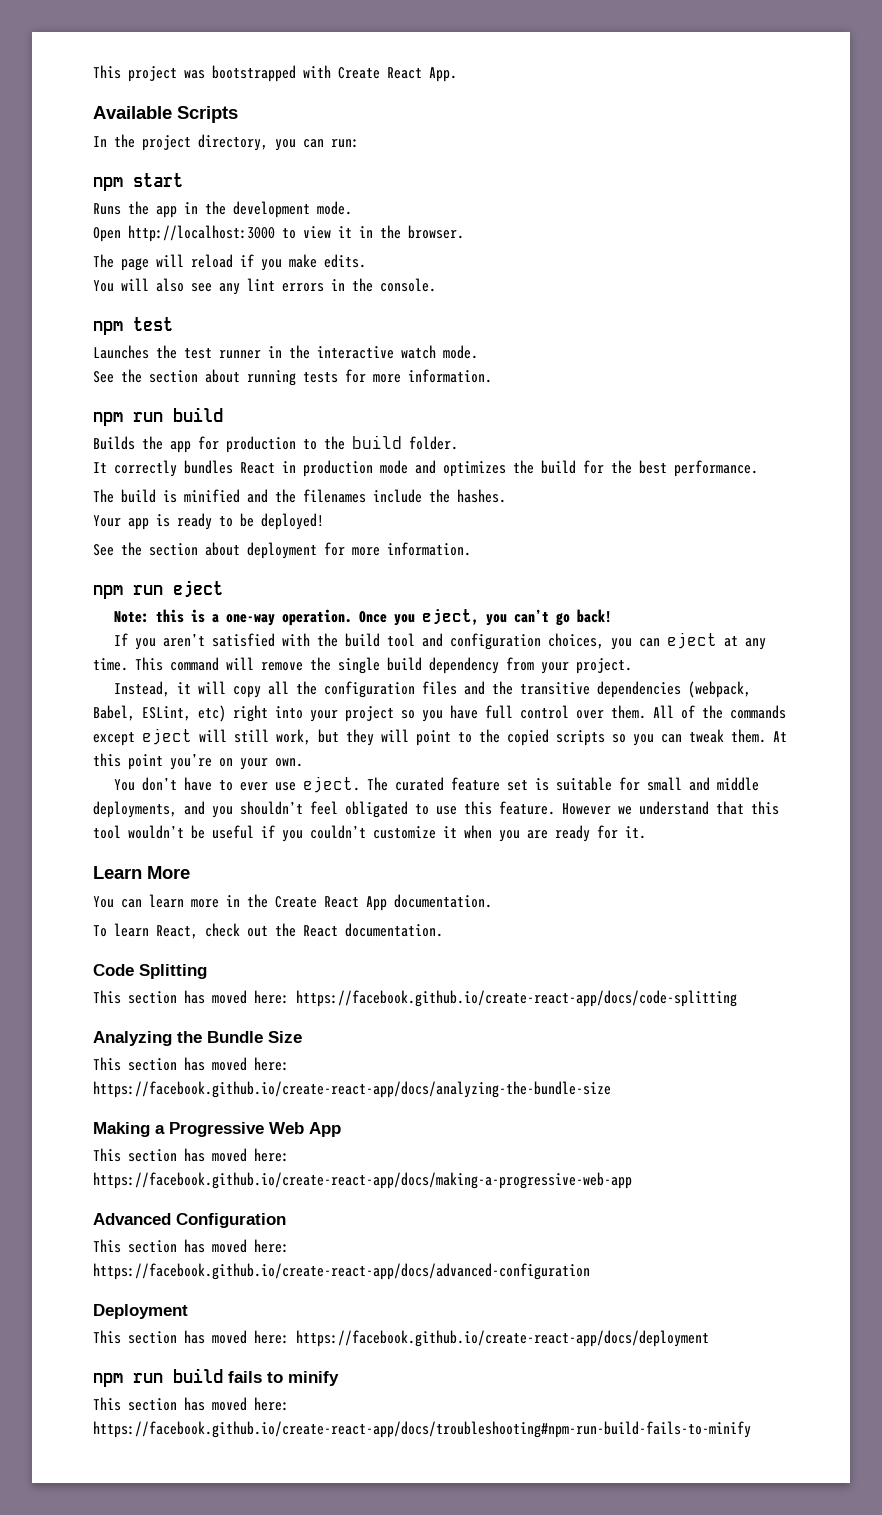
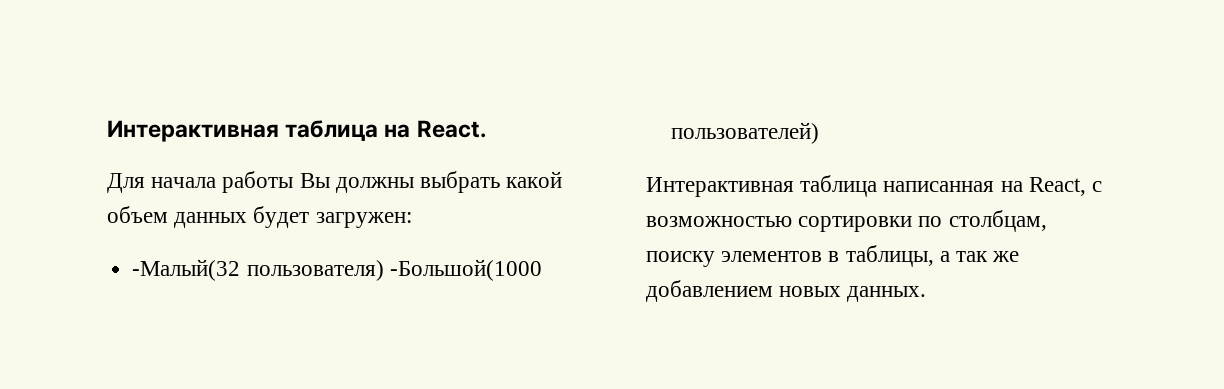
- This project was bootstrapped with Create React App.
- Available Scripts
- In the project directory, you can run:
- npm start
- Runs the app in the development mode.
- Open http://localhost:3000 to view it in the browser.
- The page will reload if you make edits.
- You will also see any lint errors in the console.
- npm test
- Launches the test runner in the interactive watch mode.
- See the section about running tests for more information.
- npm run build
- Builds the app for production to the build folder.
- It correctly bundles React in production mode and optimizes the build for the best performance.
- The build is minified and the filenames include the hashes.
- Your app is ready to be deployed!
- See the section about deployment for more information.
- npm run eject
- Note: this is a one-way operation. Once you eject, you can’t go back!
- If you aren’t satisfied with the build tool and configuration choices, you can eject at any time. This command will remove the single build dependency from your project.
- Instead, it will copy all the configuration files and the transitive dependencies (webpack, Babel, ESLint, etc) right into your project so you have full control over them. All of the commands except eject will still work, but they will point to the copied scripts so you can tweak them. At this point you’re on your own.
- You don’t have to ever use eject. The curated feature set is suitable for small and middle deployments, and you shouldn’t feel obligated to use this feature. However we understand that this tool wouldn’t be useful if you couldn’t customize it when you are ready for it.
- Learn More
- You can learn more in the Create React App documentation.
- To learn React, check out the React documentation.
- Code Splitting
- This section has moved here: https://facebook.github.io/create-react-app/docs/code-splitting
- Analyzing the Bundle Size
- This section has moved here: https://facebook.github.io/create-react-app/docs/analyzing-the-bundle-size
- Making a Progressive Web App
- This section has moved here: https://facebook.github.io/create-react-app/docs/making-a-progressive-web-app
- Advanced Configuration
- This section has moved here: https://facebook.github.io/create-react-app/docs/advanced-configuration
- Deployment
- This section has moved here: https://facebook.github.io/create-react-app/docs/deployment
- npm run build fails to minify
- This section has moved here: https://facebook.github.io/create-react-app/docs/troubleshooting#npm-run-build-fails-to-minify
+ Интерактивная таблица на React.
+ Для начала работы Вы должны выбрать какой объем данных будет загружен:
+ -Малый(32 пользователя) -Большой(1000 пользователей)
+ Интерактивная таблица написанная на React, с возможностью сортировки по столбцам, поиску элементов в таблицы, а так же добавлением новых данных.

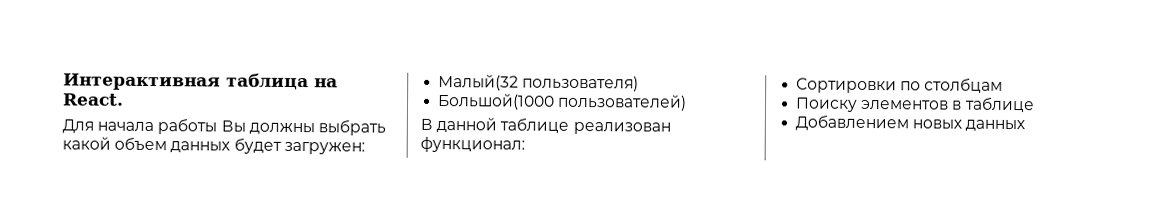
- -Малый(32 пользователя) -Большой(1000 пользователей)
+ Малый(32 пользователя)
+ Большой(1000 пользователей)
- Интерактивная таблица написанная на React, с возможностью сортировки по столбцам, поиску элементов в таблицы, а так же добавлением новых данных.
+ В данной таблице реализован функционал:
+ Cортировки по столбцам
+ Поиску элементов в таблице
+ Добавлением новых данных

